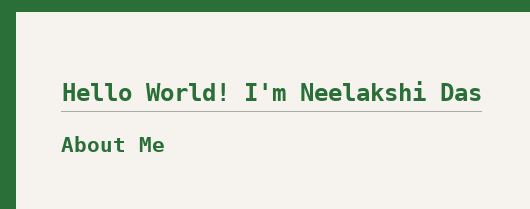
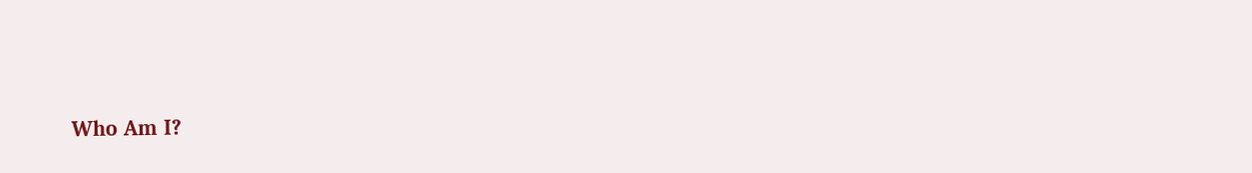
- Hello World! I'm Neelakshi Das
- About Me
+ Who Am I?

